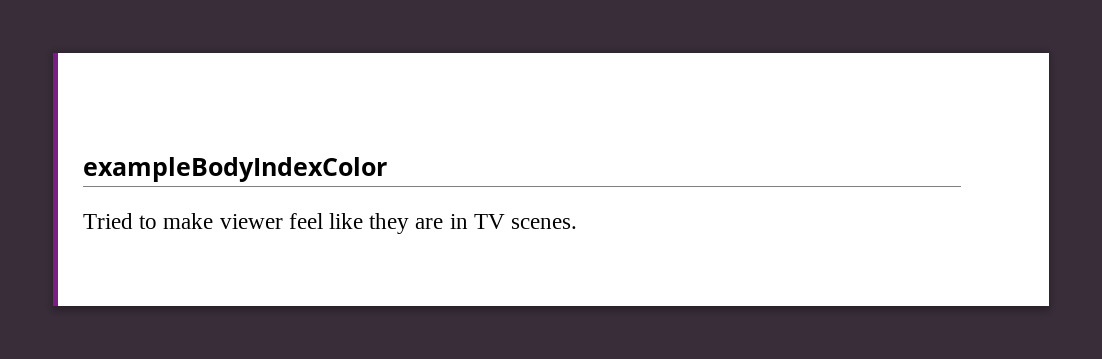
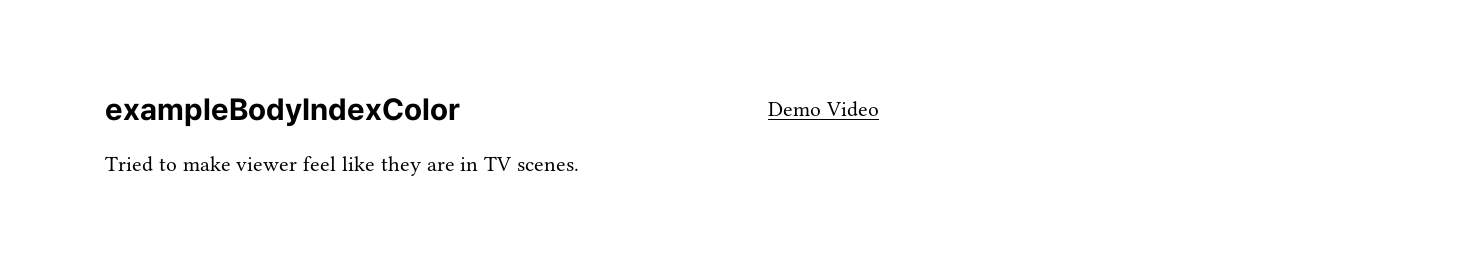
+ Demo Video

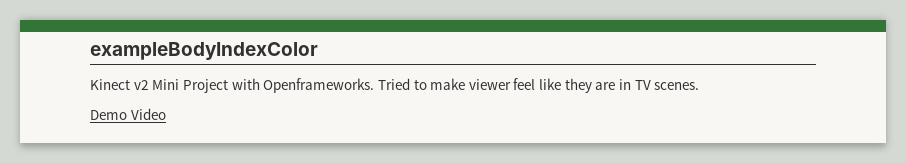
+ Kinect v2 Mini Project with Openframeworks.

